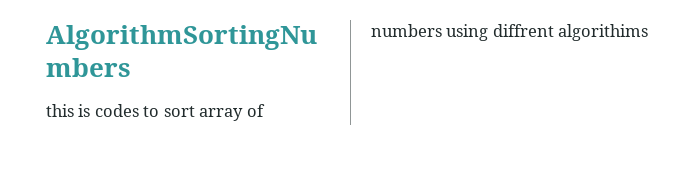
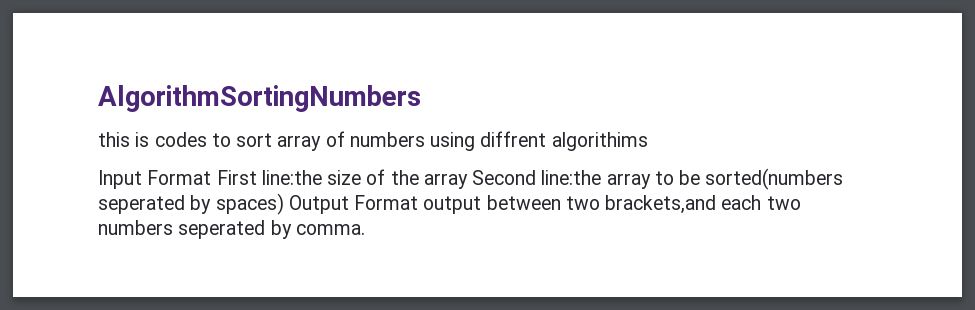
+ Input Format First line:the size of the array Second line:the array to be sorted(numbers seperated by spaces) Output Format output between two brackets,and each two numbers seperated by comma.

